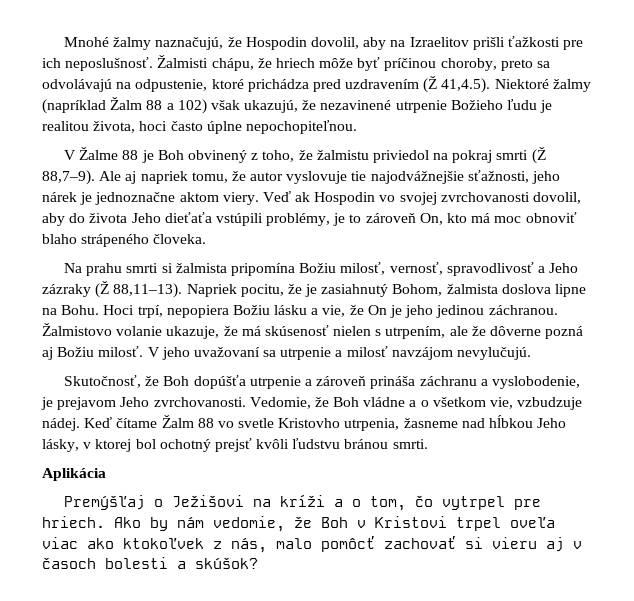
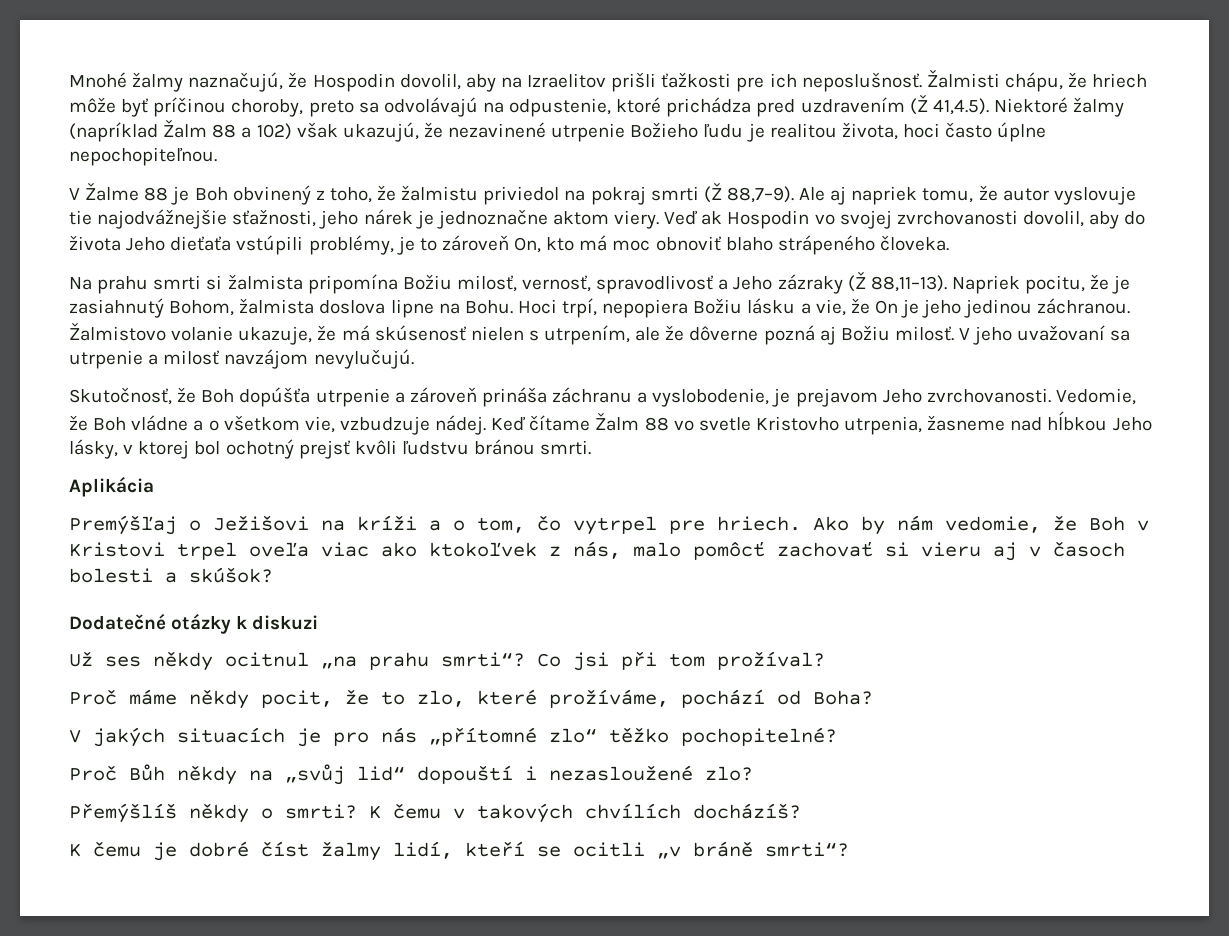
+ Dodatečné otázky k diskuzi
+ Už ses někdy ocitnul „na prahu smrti“? Co jsi při tom prožíval?
+ Proč máme někdy pocit, že to zlo, které prožíváme, pochází od Boha?
+ V jakých situacích je pro nás „přítomné zlo“ těžko pochopitelné?
+ Proč Bůh někdy na „svůj lid“ dopouští i nezasloužené zlo?
+ Přemýšlíš někdy o smrti? K čemu v takových chvílích docházíš?
+ K čemu je dobré číst žalmy lidí, kteří se ocitli „v bráně smrti“?

